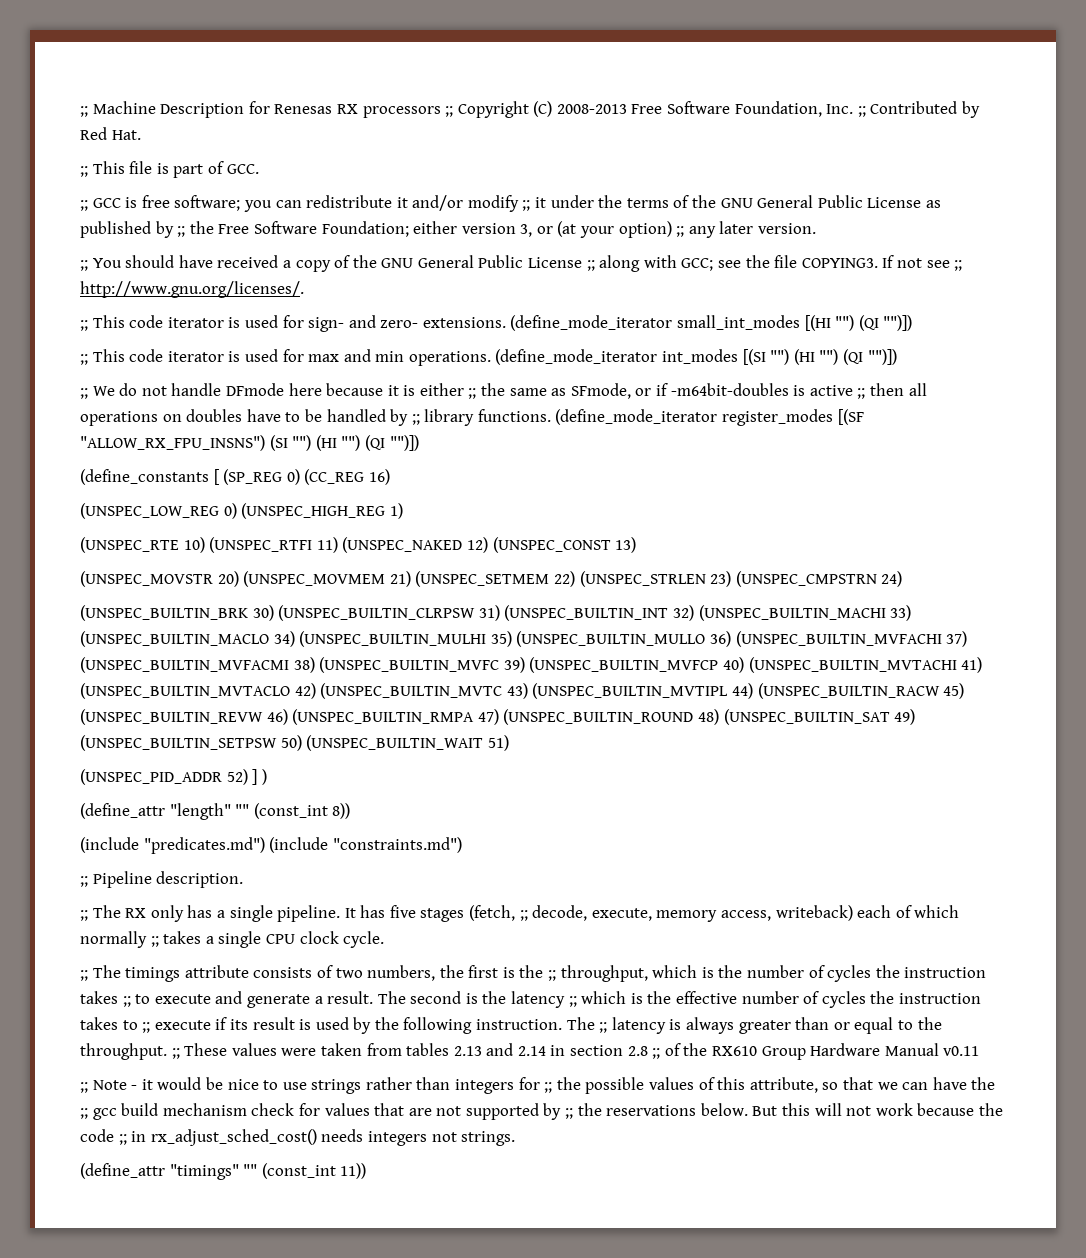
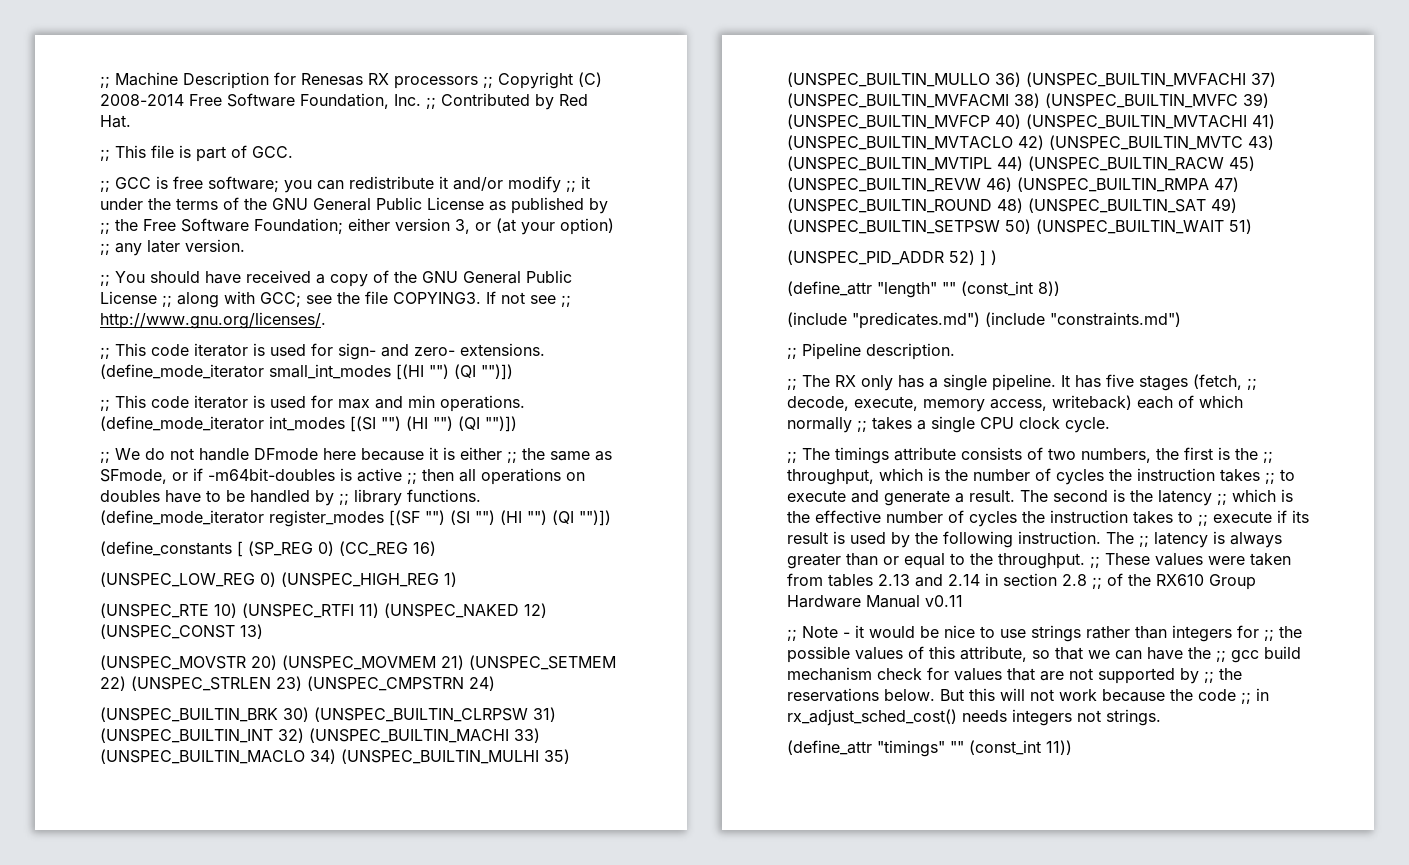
- ;; Machine Description for Renesas RX processors ;; Copyright (C) 2008-2013 Free Software Foundation, Inc. ;; Contributed by Red Hat.
+ ;; Machine Description for Renesas RX processors ;; Copyright (C) 2008-2014 Free Software Foundation, Inc. ;; Contributed by Red Hat.
- (define_mode_iterator register_modes [(SF "ALLOW_RX_FPU_INSNS") (SI "") (HI "") (QI "")])
+ (define_mode_iterator register_modes [(SF "") (SI "") (HI "") (QI "")])

